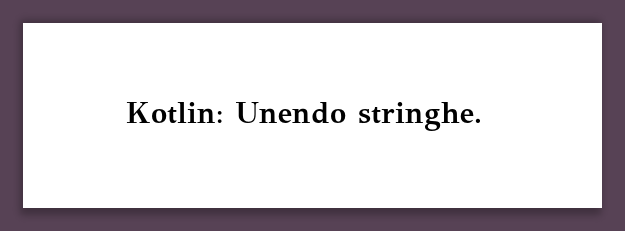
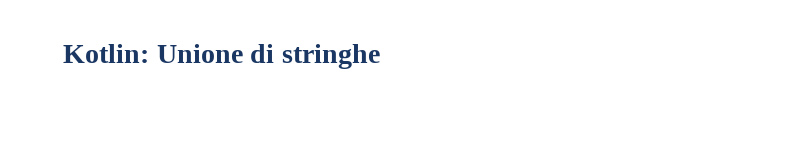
- Kotlin: Unendo stringhe.
+ Kotlin: Unione di stringhe

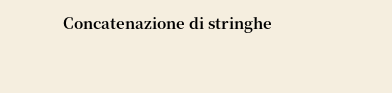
- Kotlin: Unione di stringhe
+ Concatenazione di stringhe

